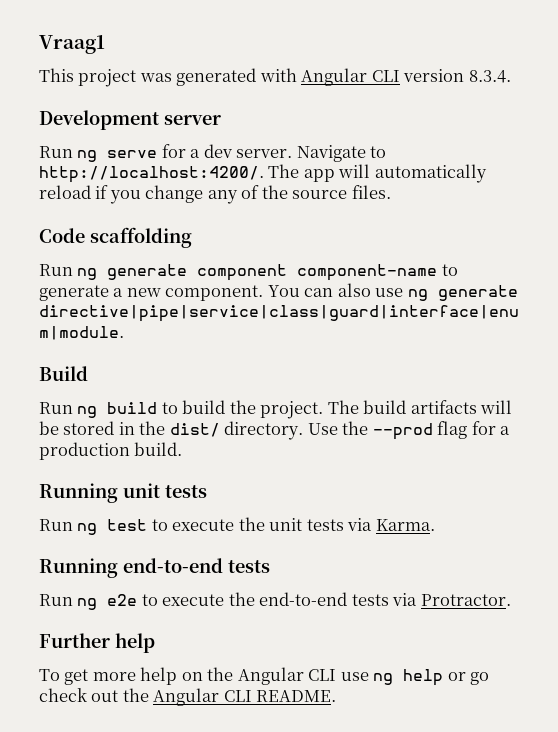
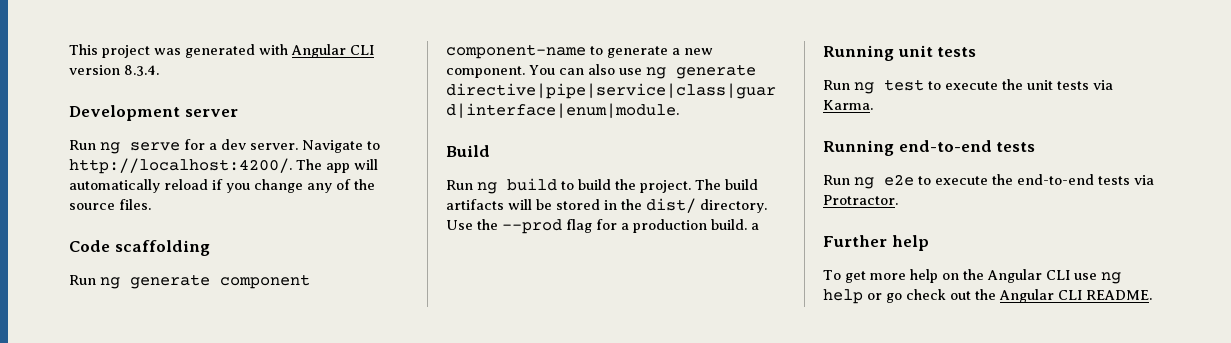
- Vraag1
- Use the --prod flag for a production build.
+ Use the --prod flag for a production build. a

